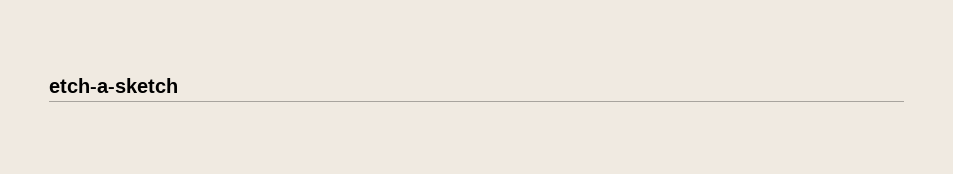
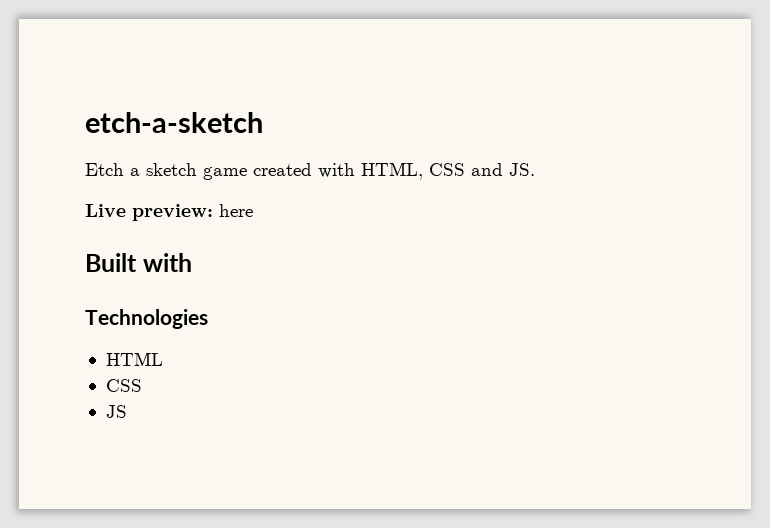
+ Etch a sketch game created with HTML, CSS and JS.
+ Live preview: here
+ Built with
+ Technologies
+ HTML
+ CSS
+ JS

